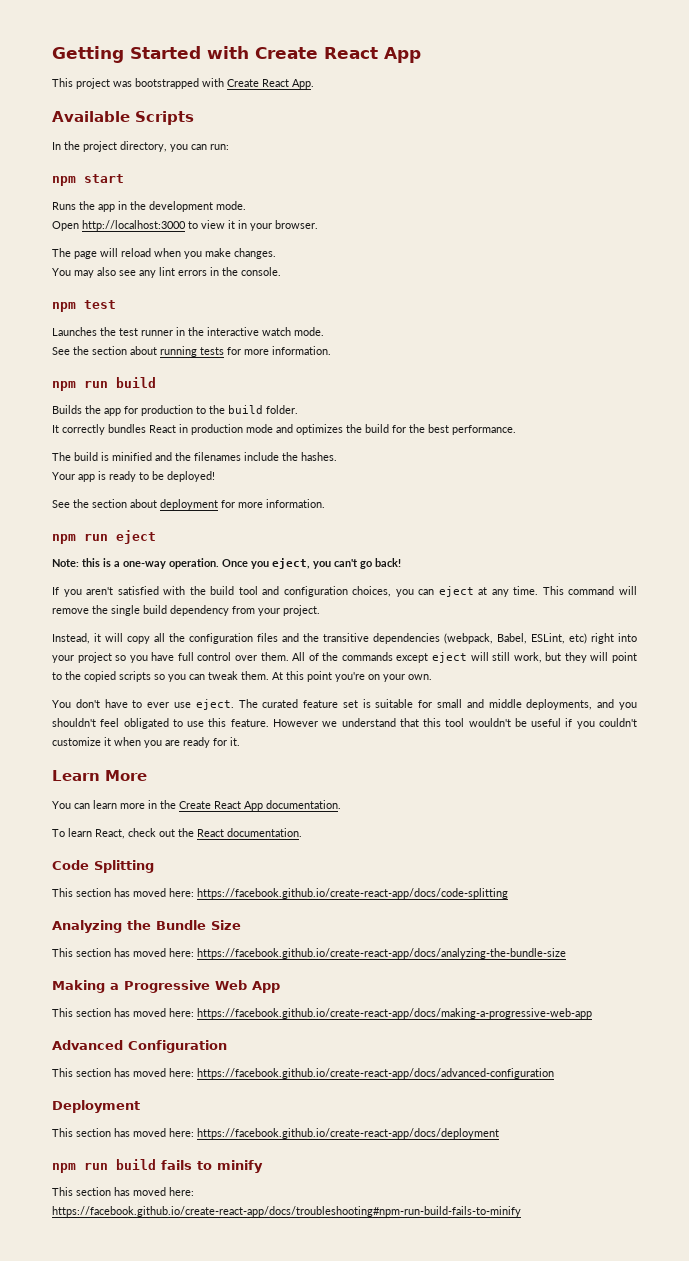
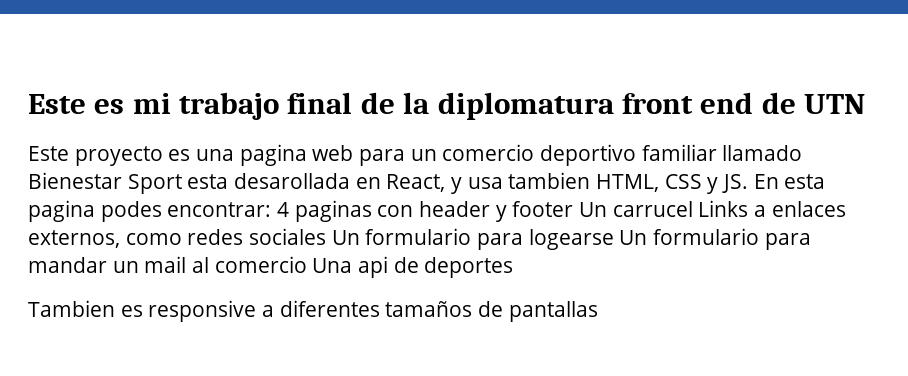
- Getting Started with Create React App
- This project was bootstrapped with Create React App.
- Available Scripts
- In the project directory, you can run:
- npm start
- Runs the app in the development mode.
- Open http://localhost:3000 to view it in your browser.
- The page will reload when you make changes.
- You may also see any lint errors in the console.
- npm test
- Launches the test runner in the interactive watch mode.
- See the section about running tests for more information.
- npm run build
- Builds the app for production to the build folder.
- It correctly bundles React in production mode and optimizes the build for the best performance.
- The build is minified and the filenames include the hashes.
- Your app is ready to be deployed!
- See the section about deployment for more information.
- npm run eject
- Note: this is a one-way operation. Once you eject, you can't go back!
- If you aren't satisfied with the build tool and configuration choices, you can eject at any time. This command will remove the single build dependency from your project.
- Instead, it will copy all the configuration files and the transitive dependencies (webpack, Babel, ESLint, etc) right into your project so you have full control over them. All of the commands except eject will still work, but they will point to the copied scripts so you can tweak them. At this point you're on your own.
- You don't have to ever use eject. The curated feature set is suitable for small and middle deployments, and you shouldn't feel obligated to use this feature. However we understand that this tool wouldn't be useful if you couldn't customize it when you are ready for it.
- Learn More
- You can learn more in the Create React App documentation.
- To learn React, check out the React documentation.
- Code Splitting
- This section has moved here: https://facebook.github.io/create-react-app/docs/code-splitting
- Analyzing the Bundle Size
- This section has moved here: https://facebook.github.io/create-react-app/docs/analyzing-the-bundle-size
- Making a Progressive Web App
- This section has moved here: https://facebook.github.io/create-react-app/docs/making-a-progressive-web-app
- Advanced Configuration
- This section has moved here: https://facebook.github.io/create-react-app/docs/advanced-configuration
- Deployment
- This section has moved here: https://facebook.github.io/create-react-app/docs/deployment
- npm run build fails to minify
- This section has moved here: https://facebook.github.io/create-react-app/docs/troubleshooting#npm-run-build-fails-to-minify
+ Este es mi trabajo final de la diplomatura front end de UTN
+ Este proyecto es una pagina web para un comercio deportivo familiar llamado Bienestar Sport esta desarollada en React, y usa tambien HTML, CSS y JS. En esta pagina podes encontrar: 4 paginas con header y footer Un carrucel Links a enlaces externos, como redes sociales Un formulario para logearse Un formulario para mandar un mail al comercio Una api de deportes
+ Tambien es responsive a diferentes tamaños de pantallas

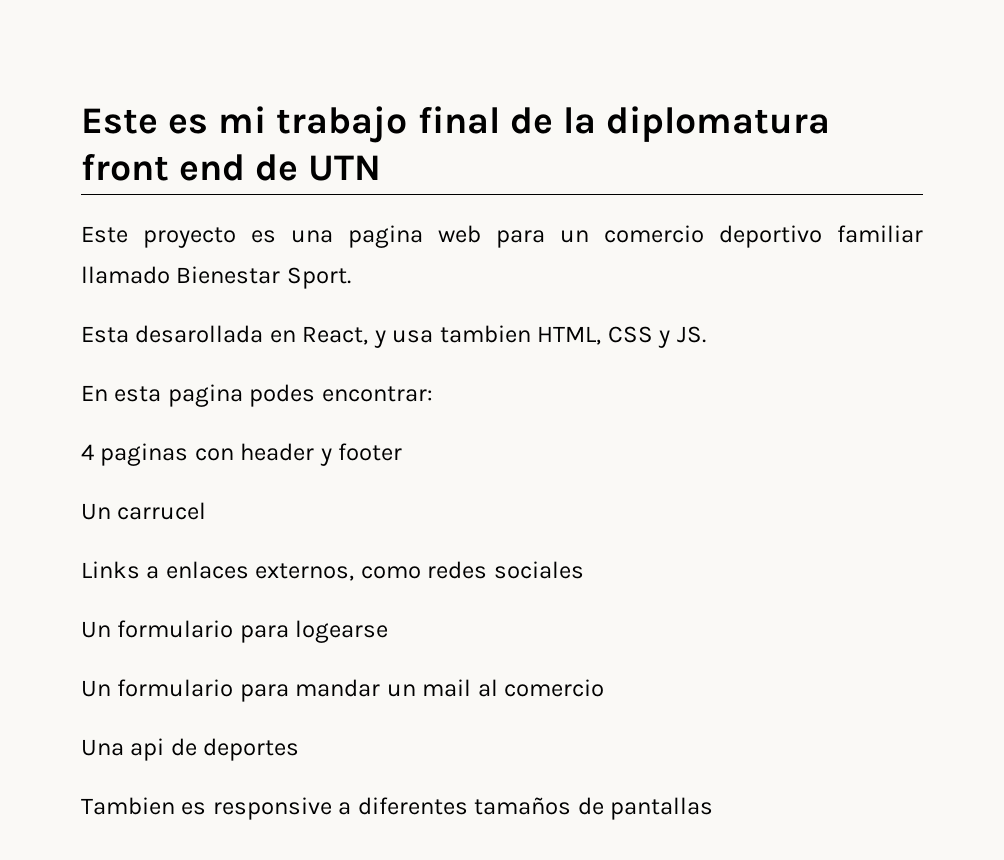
- Este proyecto es una pagina web para un comercio deportivo familiar llamado Bienestar Sport esta desarollada en React, y usa tambien HTML, CSS y JS. En esta pagina podes encontrar: 4 paginas con header y footer Un carrucel Links a enlaces externos, como redes sociales Un formulario para logearse Un formulario para mandar un mail al comercio Una api de deportes
+ Este proyecto es una pagina web para un comercio deportivo familiar llamado Bienestar Sport.
+ Esta desarollada en React, y usa tambien HTML, CSS y JS.
+ En esta pagina podes encontrar:
+ 4 paginas con header y footer
+ Un carrucel
+ Links a enlaces externos, como redes sociales
+ Un formulario para logearse
+ Un formulario para mandar un mail al comercio
+ Una api de deportes

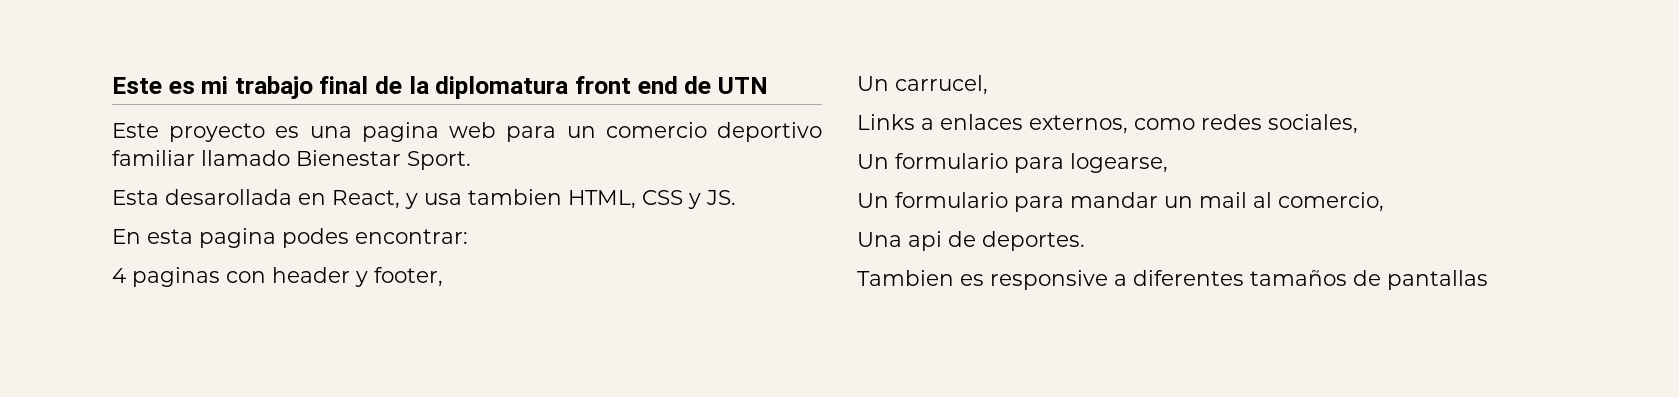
- 4 paginas con header y footer
- Un carrucel
+ 4 paginas con header y footer,
+ Un carrucel,
- Links a enlaces externos, como redes sociales
- Un formulario para logearse
+ Links a enlaces externos, como redes sociales,
+ Un formulario para logearse,
- Un formulario para mandar un mail al comercio
+ Un formulario para mandar un mail al comercio,
- Una api de deportes
+ Una api de deportes.

